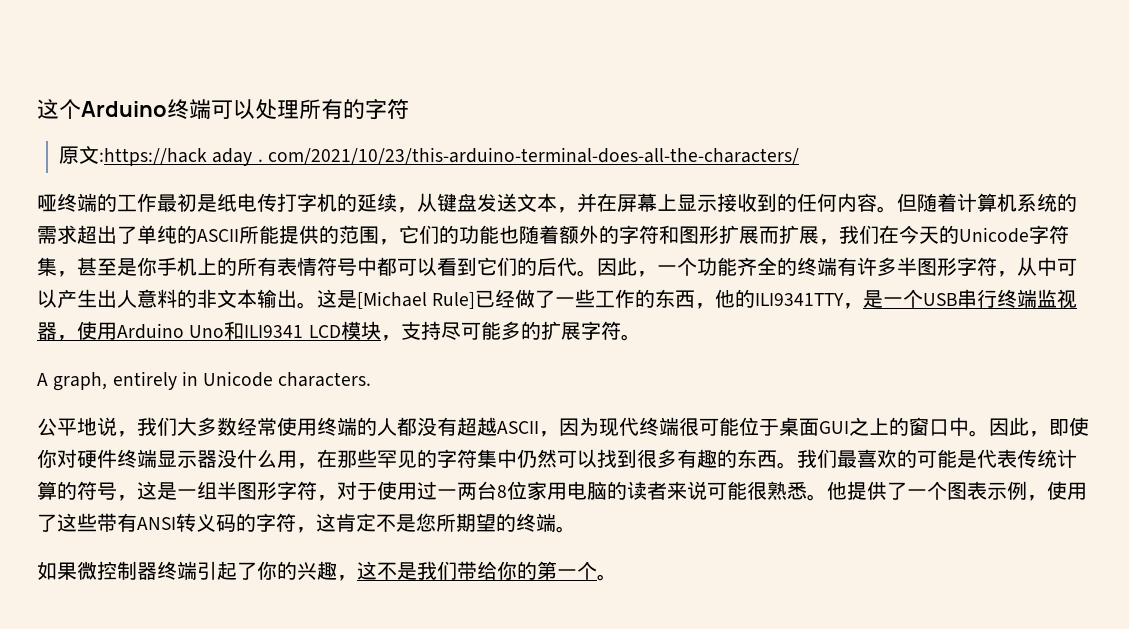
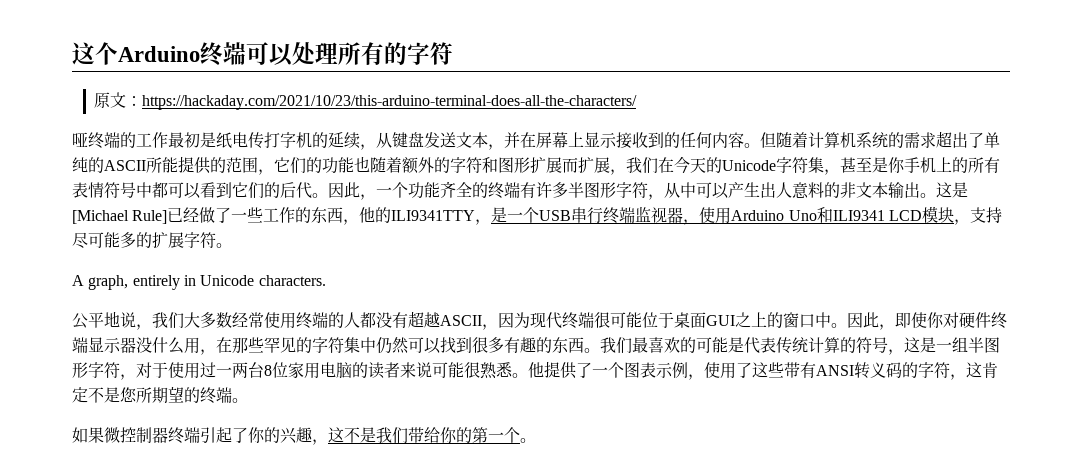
- 原文:https://hack aday . com/2021/10/23/this-arduino-terminal-does-all-the-characters/
+ 原文：https://hackaday.com/2021/10/23/this-arduino-terminal-does-all-the-characters/

